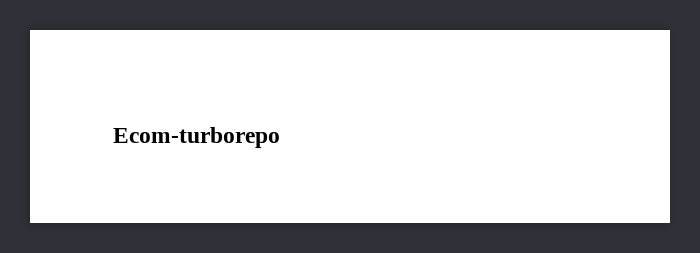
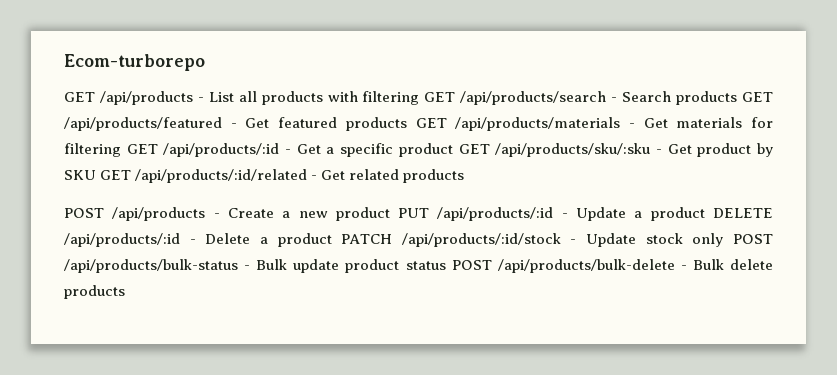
+ GET /api/products - List all products with filtering GET /api/products/search - Search products GET /api/products/featured - Get featured products GET /api/products/materials - Get materials for filtering GET /api/products/:id - Get a specific product GET /api/products/sku/:sku - Get product by SKU GET /api/products/:id/related - Get related products
+ POST /api/products - Create a new product PUT /api/products/:id - Update a product DELETE /api/products/:id - Delete a product PATCH /api/products/:id/stock - Update stock only POST /api/products/bulk-status - Bulk update product status POST /api/products/bulk-delete - Bulk delete products

